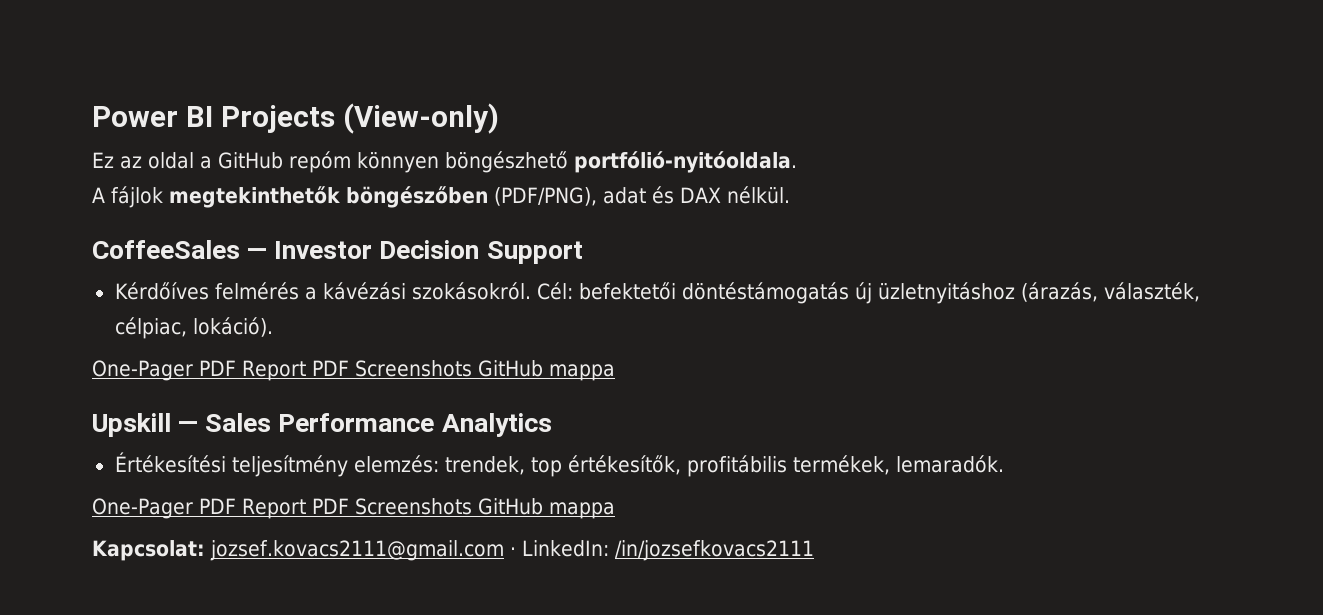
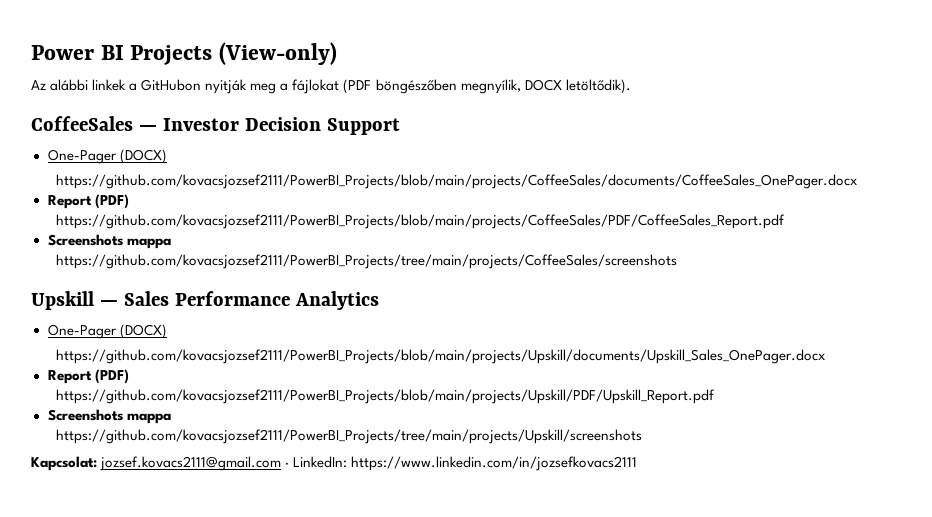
- Ez az oldal a GitHub repóm könnyen böngészhető portfólió-nyitóoldala.
- A fájlok megtekinthetők böngészőben (PDF/PNG), adat és DAX nélkül.
+ Az alábbi linkek a GitHubon nyitják meg a fájlokat (PDF böngészőben megnyílik, DOCX letöltődik).
  CoffeeSales — Investor Decision Support
- Kérdőíves felmérés a kávézási szokásokról. Cél: befektetői döntéstámogatás új üzletnyitáshoz (árazás, választék, célpiac, lokáció).
- One-Pager PDF Report PDF Screenshots GitHub mappa
+ One-Pager (DOCX)
+ https://github.com/kovacsjozsef2111/PowerBI_Projects/blob/main/projects/CoffeeSales/documents/CoffeeSales_OnePager.docx
+ Report (PDF)
+ https://github.com/kovacsjozsef2111/PowerBI_Projects/blob/main/projects/CoffeeSales/PDF/CoffeeSales_Report.pdf
+ Screenshots mappa
+ https://github.com/kovacsjozsef2111/PowerBI_Projects/tree/main/projects/CoffeeSales/screenshots
  Upskill — Sales Performance Analytics
- Értékesítési teljesítmény elemzés: trendek, top értékesítők, profitábilis termékek, lemaradók.
- One-Pager PDF Report PDF Screenshots GitHub mappa
+ One-Pager (DOCX)
+ https://github.com/kovacsjozsef2111/PowerBI_Projects/blob/main/projects/Upskill/documents/Upskill_Sales_OnePager.docx
+ Report (PDF)
+ https://github.com/kovacsjozsef2111/PowerBI_Projects/blob/main/projects/Upskill/PDF/Upskill_Report.pdf
+ Screenshots mappa
+ https://github.com/kovacsjozsef2111/PowerBI_Projects/tree/main/projects/Upskill/screenshots
- Kapcsolat: jozsef.kovacs2111@gmail.com · LinkedIn: /in/jozsefkovacs2111
+ Kapcsolat: jozsef.kovacs2111@gmail.com · LinkedIn: https://www.linkedin.com/in/jozsefkovacs2111

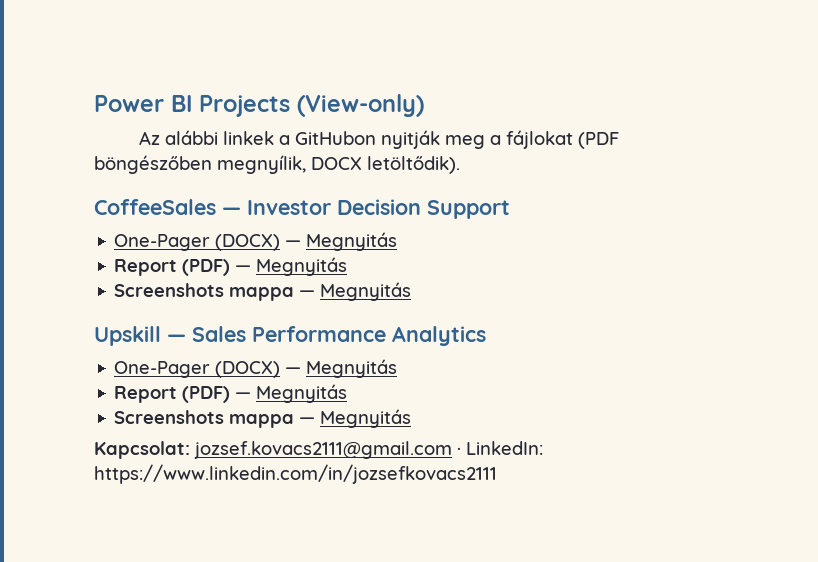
  CoffeeSales — Investor Decision Support
- One-Pager (DOCX)
- https://github.com/kovacsjozsef2111/PowerBI_Projects/blob/main/projects/CoffeeSales/documents/CoffeeSales_OnePager.docx
- Report (PDF)
- https://github.com/kovacsjozsef2111/PowerBI_Projects/blob/main/projects/CoffeeSales/PDF/CoffeeSales_Report.pdf
- Screenshots mappa
- https://github.com/kovacsjozsef2111/PowerBI_Projects/tree/main/projects/CoffeeSales/screenshots
+ One-Pager (DOCX) — Megnyitás
+ Report (PDF) — Megnyitás
+ Screenshots mappa — Megnyitás
  Upskill — Sales Performance Analytics
- One-Pager (DOCX)
- https://github.com/kovacsjozsef2111/PowerBI_Projects/blob/main/projects/Upskill/documents/Upskill_Sales_OnePager.docx
- Report (PDF)
- https://github.com/kovacsjozsef2111/PowerBI_Projects/blob/main/projects/Upskill/PDF/Upskill_Report.pdf
- Screenshots mappa
- https://github.com/kovacsjozsef2111/PowerBI_Projects/tree/main/projects/Upskill/screenshots
+ One-Pager (DOCX) — Megnyitás
+ Report (PDF) — Megnyitás
+ Screenshots mappa — Megnyitás

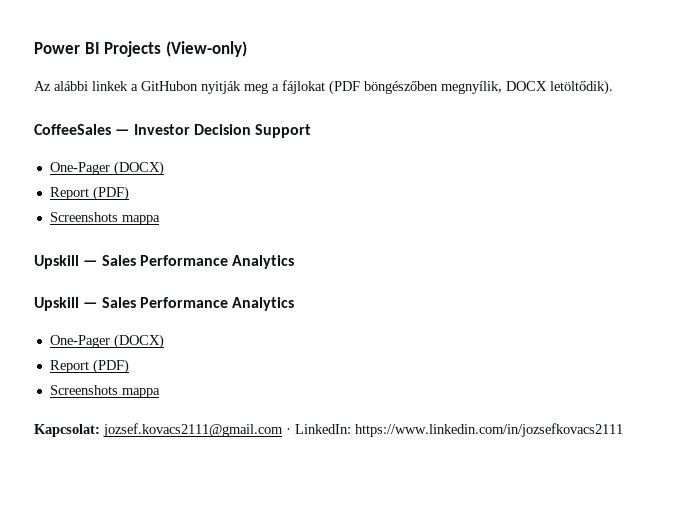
  CoffeeSales — Investor Decision Support
- One-Pager (DOCX) — Megnyitás
- Report (PDF) — Megnyitás
- Screenshots mappa — Megnyitás
+ One-Pager (DOCX)
+ Report (PDF)
+ Screenshots mappa
  Upskill — Sales Performance Analytics
- One-Pager (DOCX) — Megnyitás
- Report (PDF) — Megnyitás
- Screenshots mappa — Megnyitás
+ Upskill — Sales Performance Analytics
+ One-Pager (DOCX)
+ Report (PDF)
+ Screenshots mappa

